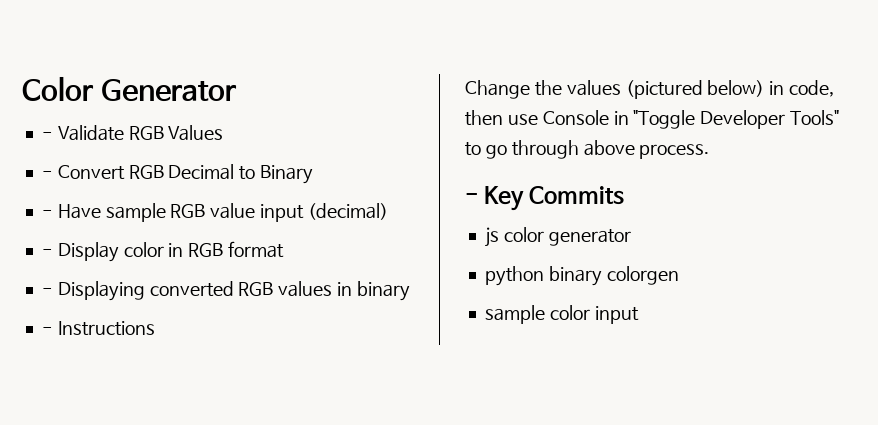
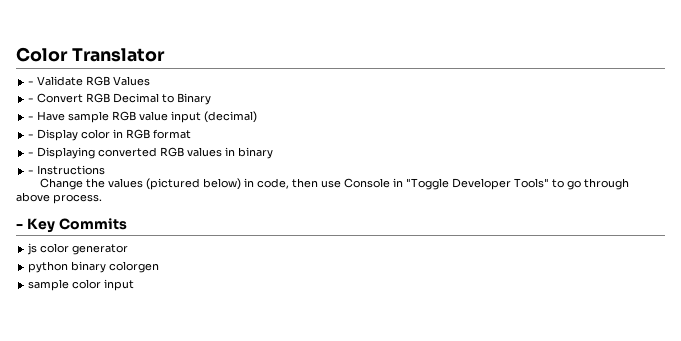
- Color Generator
+ Color Translator

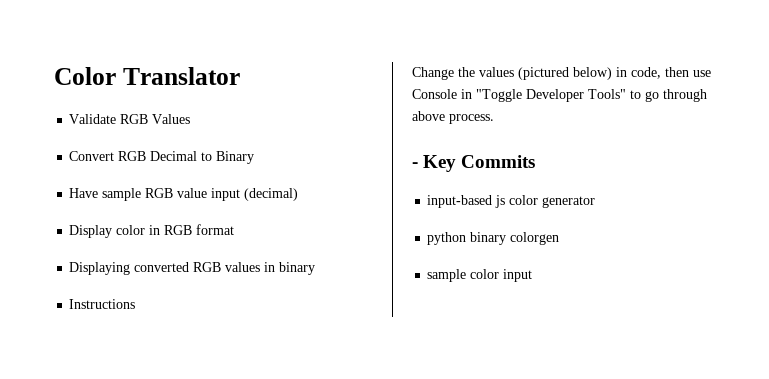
- - Validate RGB Values
+ Validate RGB Values
- - Convert RGB Decimal to Binary
+ Convert RGB Decimal to Binary
- - Have sample RGB value input (decimal)
+ Have sample RGB value input (decimal)
- - Display color in RGB format
+ Display color in RGB format
- - Displaying converted RGB values in binary
+ Displaying converted RGB values in binary
- - Instructions
+ Instructions
- js color generator
+ input-based js color generator

